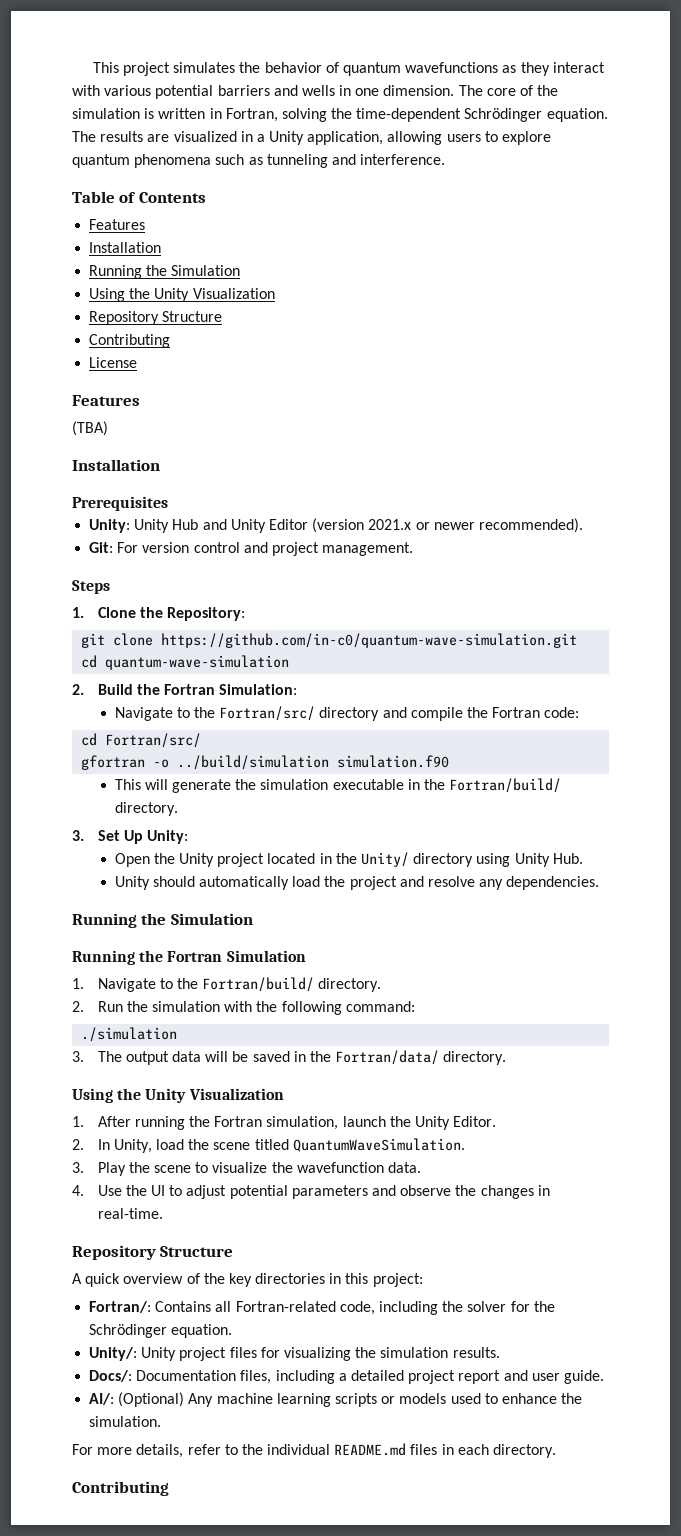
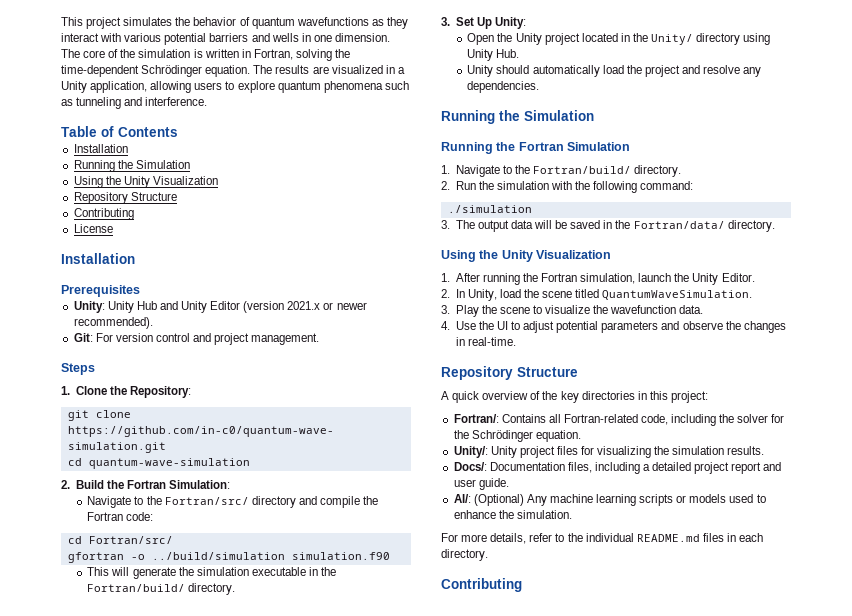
  Table of Contents
- Features
  License
- Features
- (TBA)

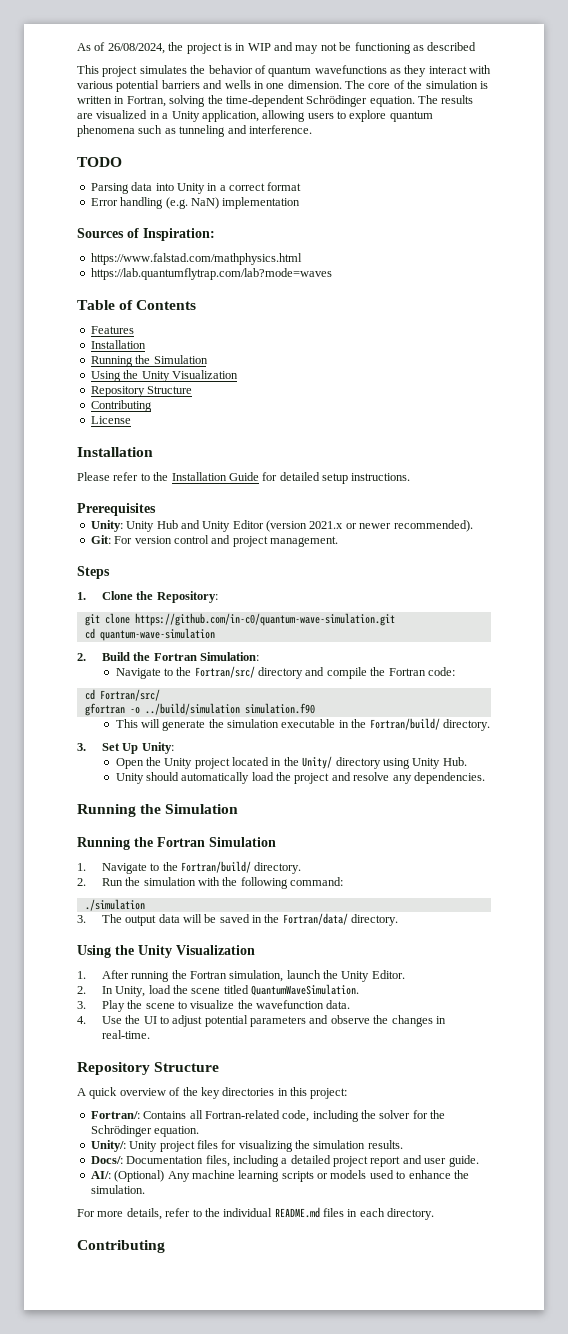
+ As of 26/08/2024, the project is in WIP and may not be functioning as described
+ TODO
+ Parsing data into Unity in a correct format
+ Error handling (e.g. NaN) implementation
+ Sources of Inspiration:
+ https://www.falstad.com/mathphysics.html
+ https://lab.quantumflytrap.com/lab?mode=waves
+ Features
+ Please refer to the Installation Guide for detailed setup instructions.

